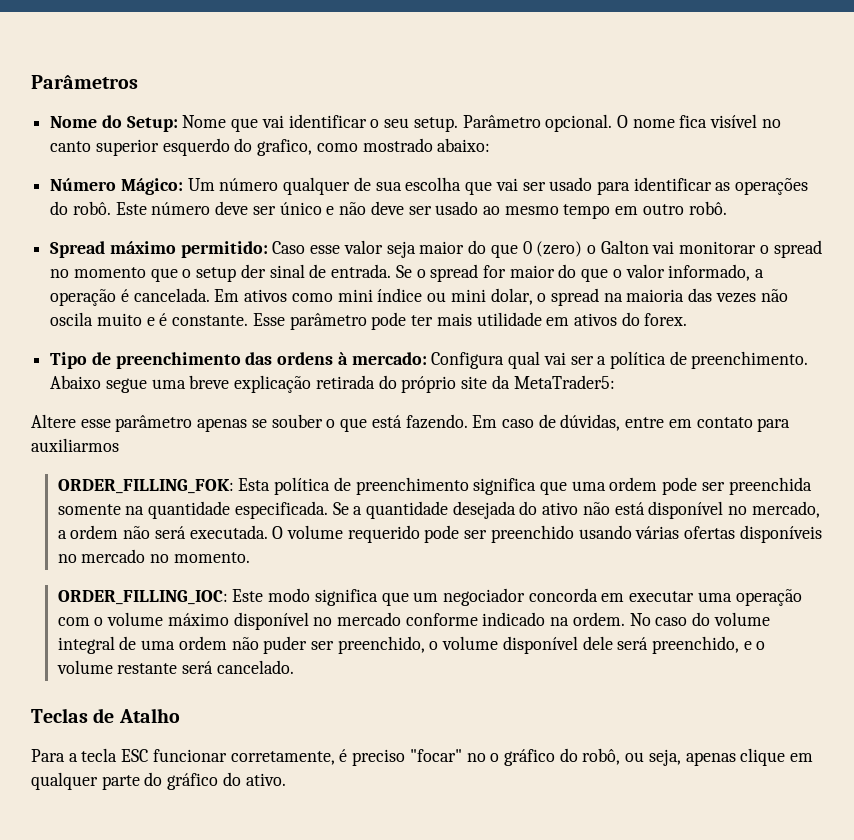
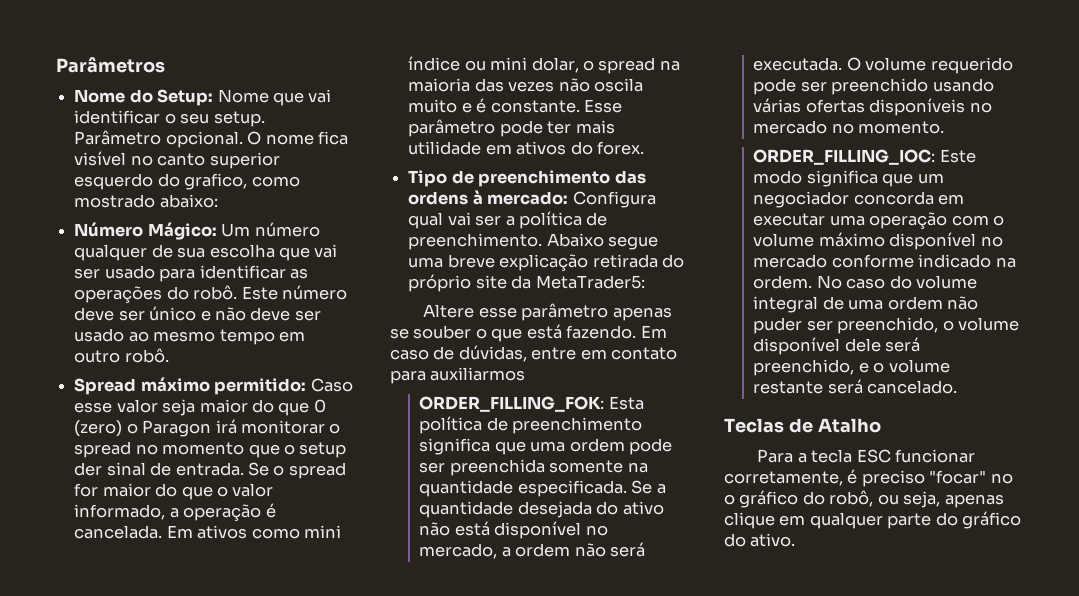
- Spread máximo permitido: Caso esse valor seja maior do que 0 (zero) o Galton vai monitorar o spread no momento que o setup der sinal de entrada.
+ Spread máximo permitido: Caso esse valor seja maior do que 0 (zero) o Paragon irá monitorar o spread no momento que o setup der sinal de entrada.

